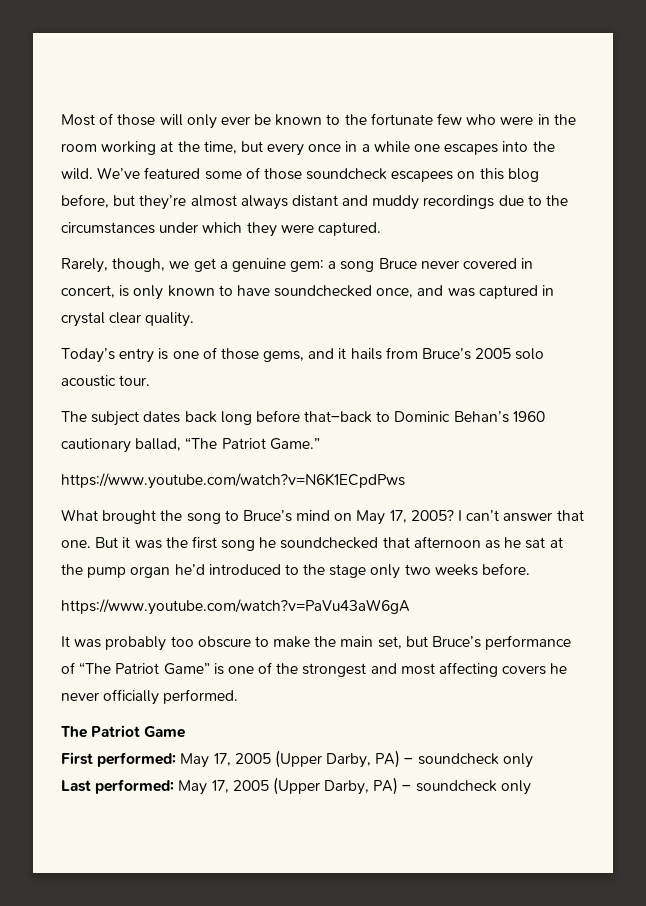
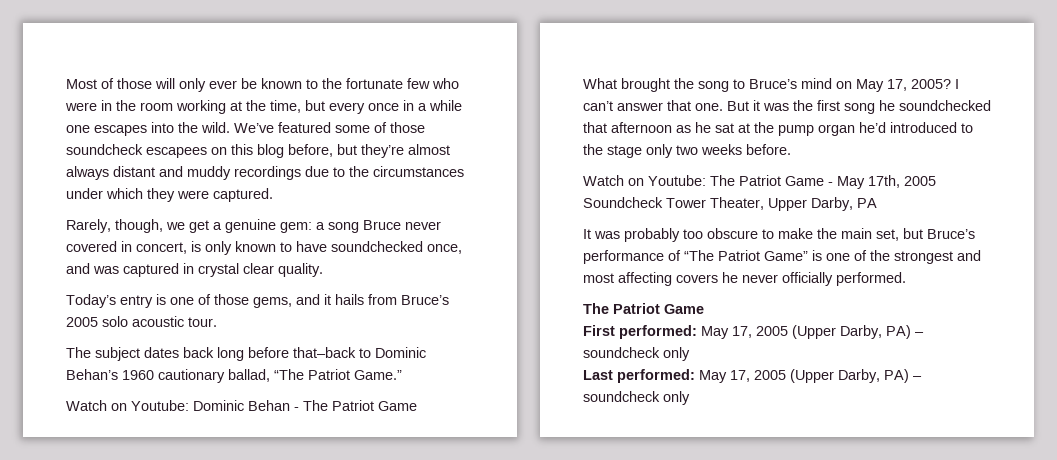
- https://www.youtube.com/watch?v=N6K1ECpdPws
+ Watch on Youtube: Dominic Behan - The Patriot Game
- https://www.youtube.com/watch?v=PaVu43aW6gA
+ Watch on Youtube: The Patriot Game - May 17th, 2005 Soundcheck Tower Theater, Upper Darby, PA

